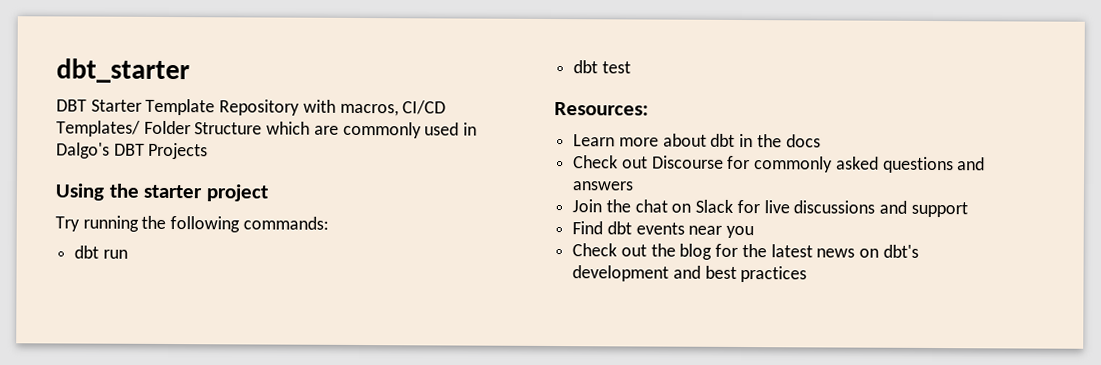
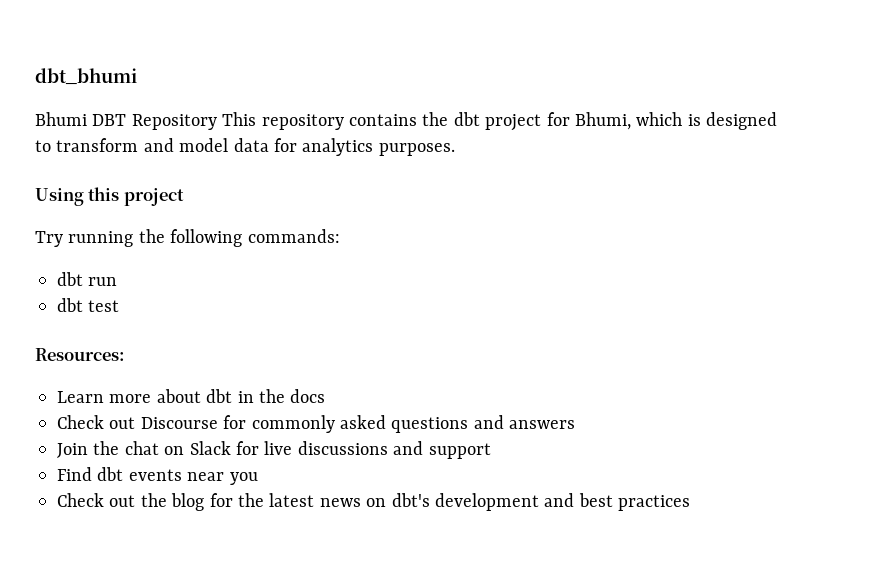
- dbt_starter
- DBT Starter Template Repository with macros, CI/CD Templates/ Folder Structure which are commonly used in Dalgo's DBT Projects
+ dbt_bhumi
+ Bhumi DBT Repository This repository contains the dbt project for Bhumi, which is designed to transform and model data for analytics purposes.
- Using the starter project
+ Using this project

